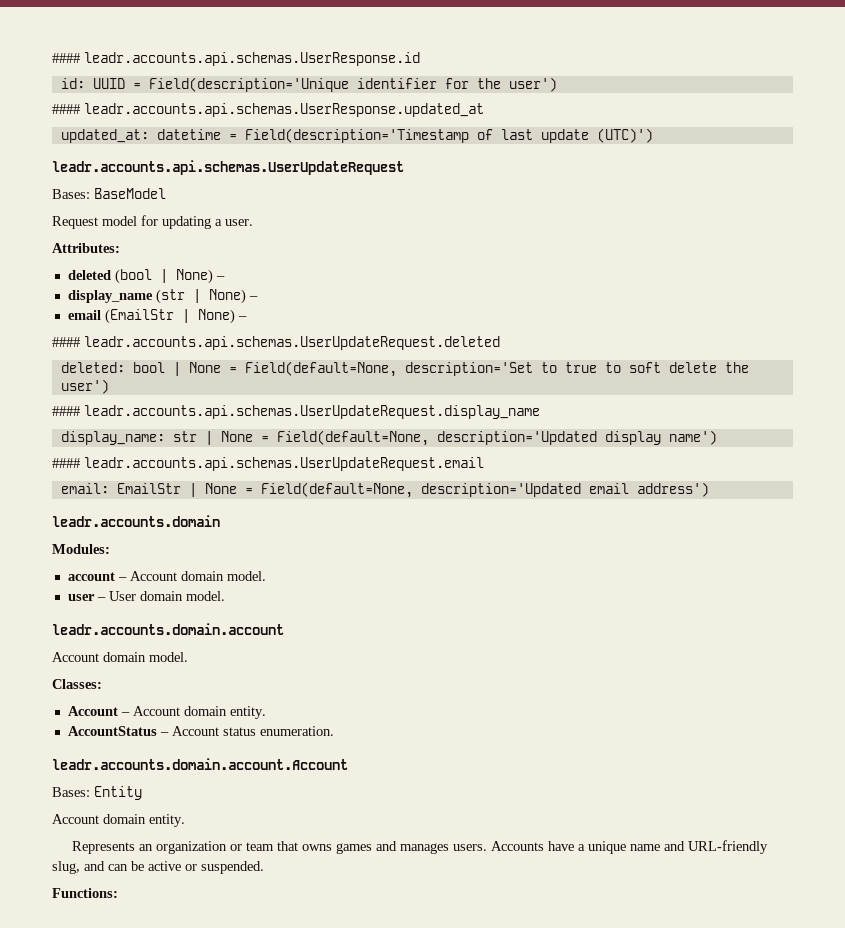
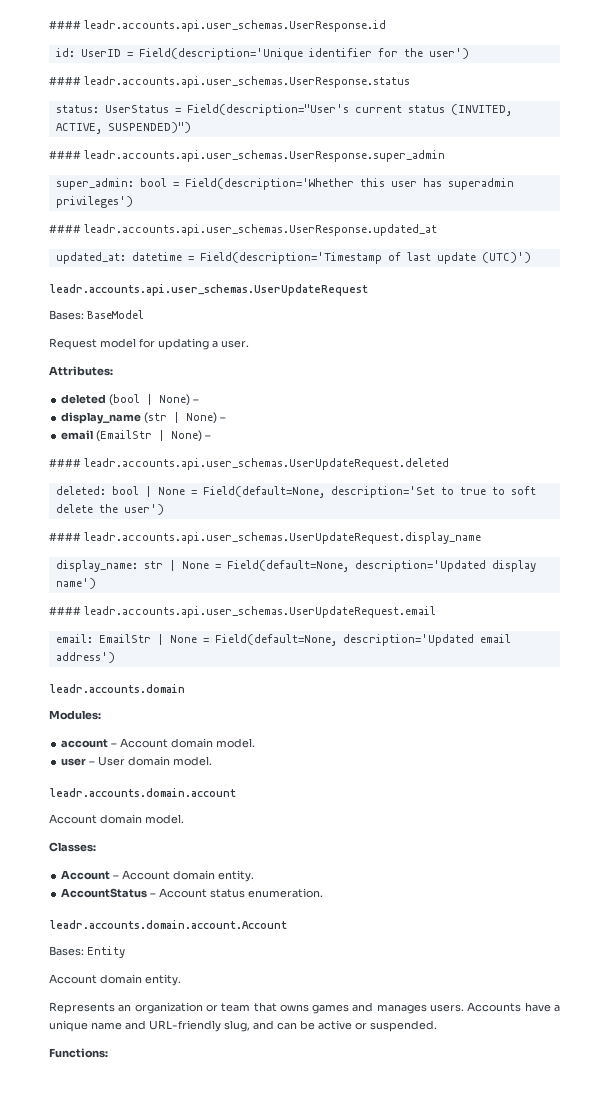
- #### leadr.accounts.api.schemas.UserResponse.id
+ #### leadr.accounts.api.user_schemas.UserResponse.id
- id: UUID = Field(description='Unique identifier for the user')
+ id: UserID = Field(description='Unique identifier for the user')
- #### leadr.accounts.api.schemas.UserResponse.updated_at
+ #### leadr.accounts.api.user_schemas.UserResponse.status
+ status: UserStatus = Field(description="User's current status (INVITED, ACTIVE, SUSPENDED)")
+ #### leadr.accounts.api.user_schemas.UserResponse.super_admin
+ super_admin: bool = Field(description='Whether this user has superadmin privileges')
+ #### leadr.accounts.api.user_schemas.UserResponse.updated_at
- leadr.accounts.api.schemas.UserUpdateRequest
+ leadr.accounts.api.user_schemas.UserUpdateRequest
- #### leadr.accounts.api.schemas.UserUpdateRequest.deleted
+ #### leadr.accounts.api.user_schemas.UserUpdateRequest.deleted
- #### leadr.accounts.api.schemas.UserUpdateRequest.display_name
+ #### leadr.accounts.api.user_schemas.UserUpdateRequest.display_name
- #### leadr.accounts.api.schemas.UserUpdateRequest.email
+ #### leadr.accounts.api.user_schemas.UserUpdateRequest.email

